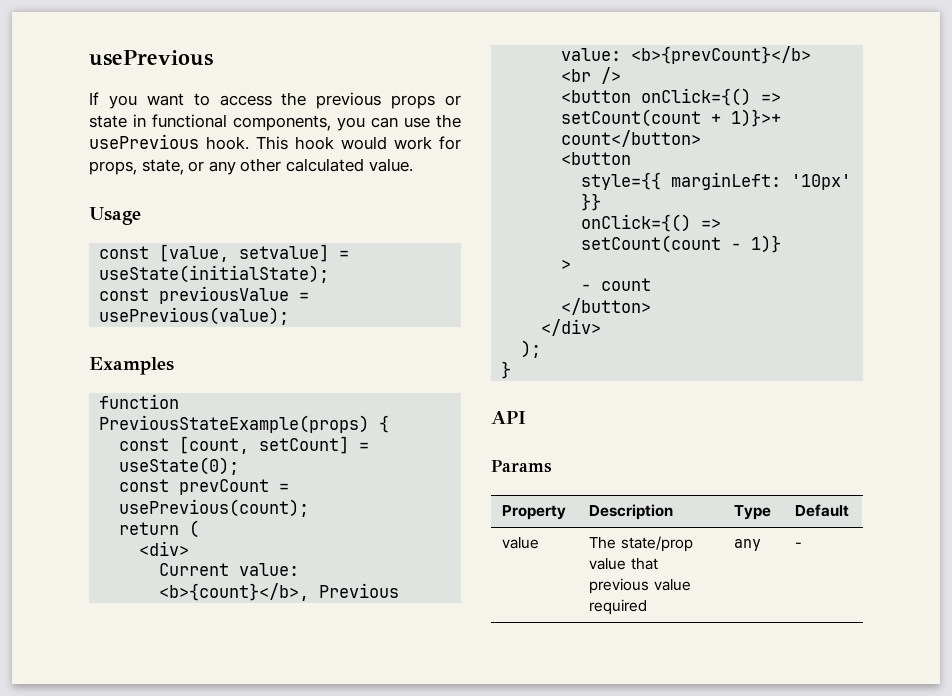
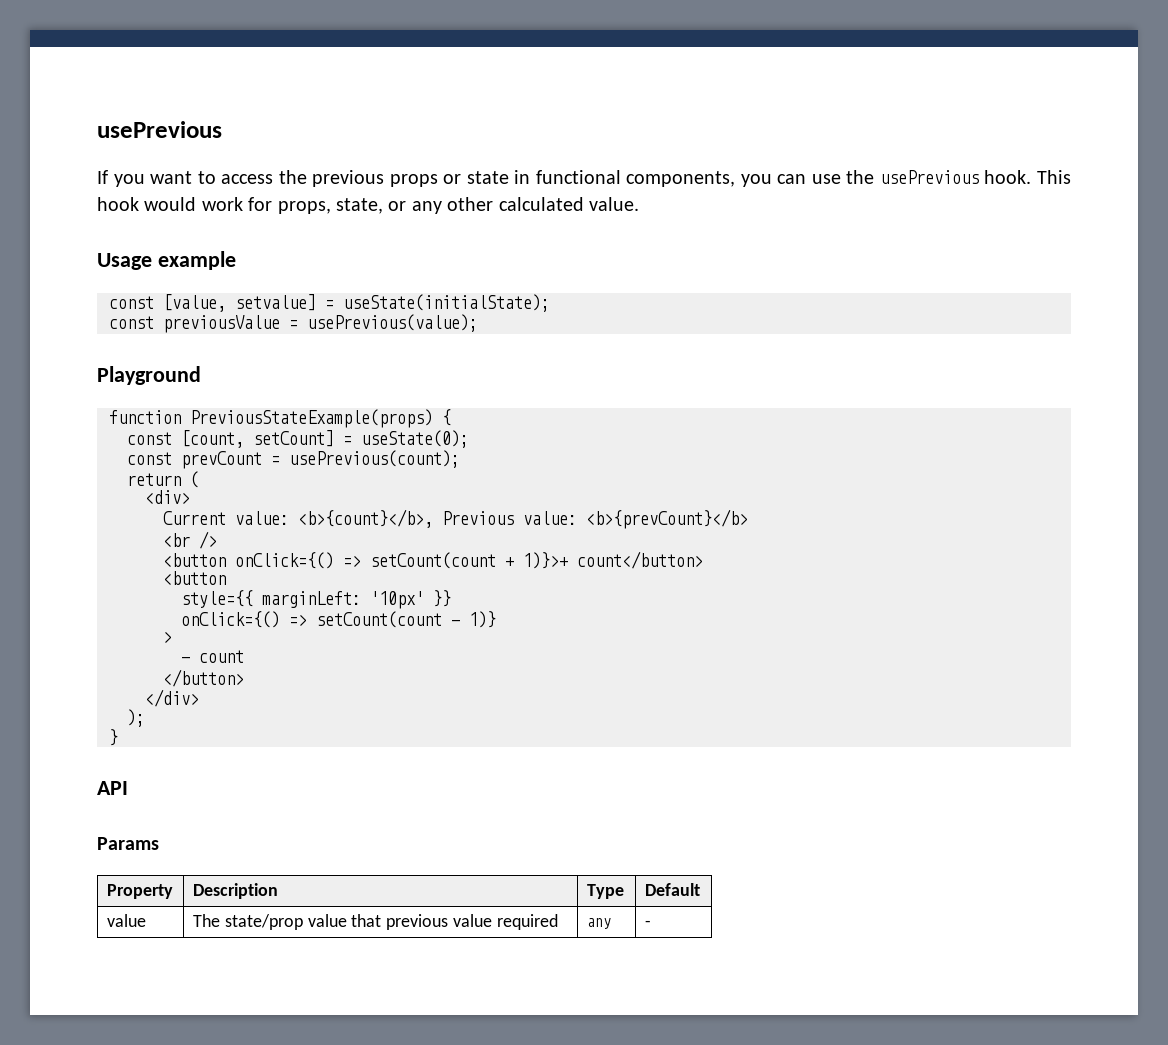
- Usage
+ Usage example
- Examples
+ Playground

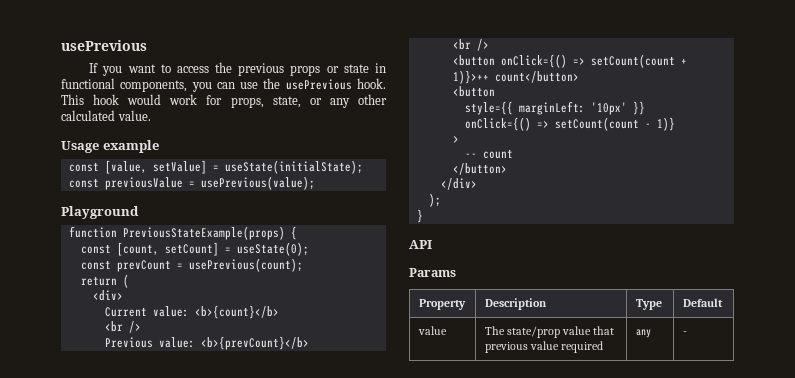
- const [value, setvalue] = useState(initialState);
+ const [value, setValue] = useState(initialState);
- Current value: <b>{count}</b>, Previous value: <b>{prevCount}</b>
+ Current value: <b>{count}</b>
+ <br />
+ Previous value: <b>{prevCount}</b>
- <button onClick={() => setCount(count + 1)}>+ count</button>
+ <button onClick={() => setCount(count + 1)}>++ count</button>
- - count
+ -- count

